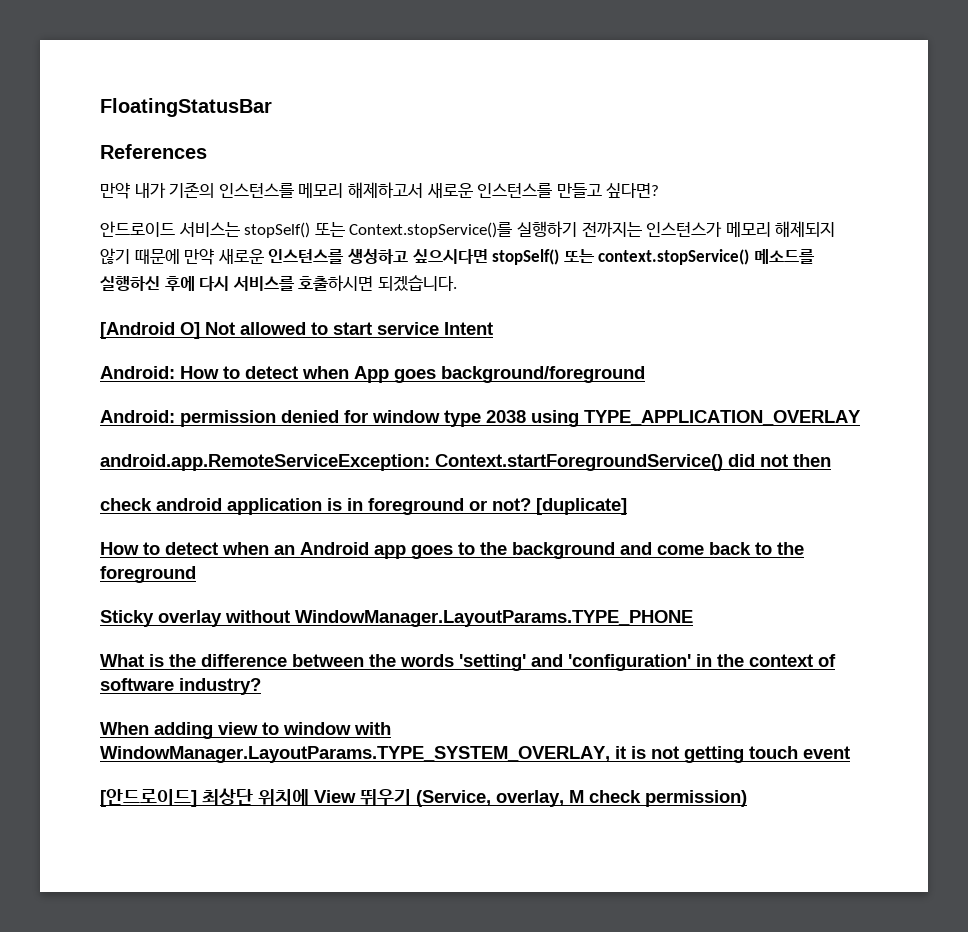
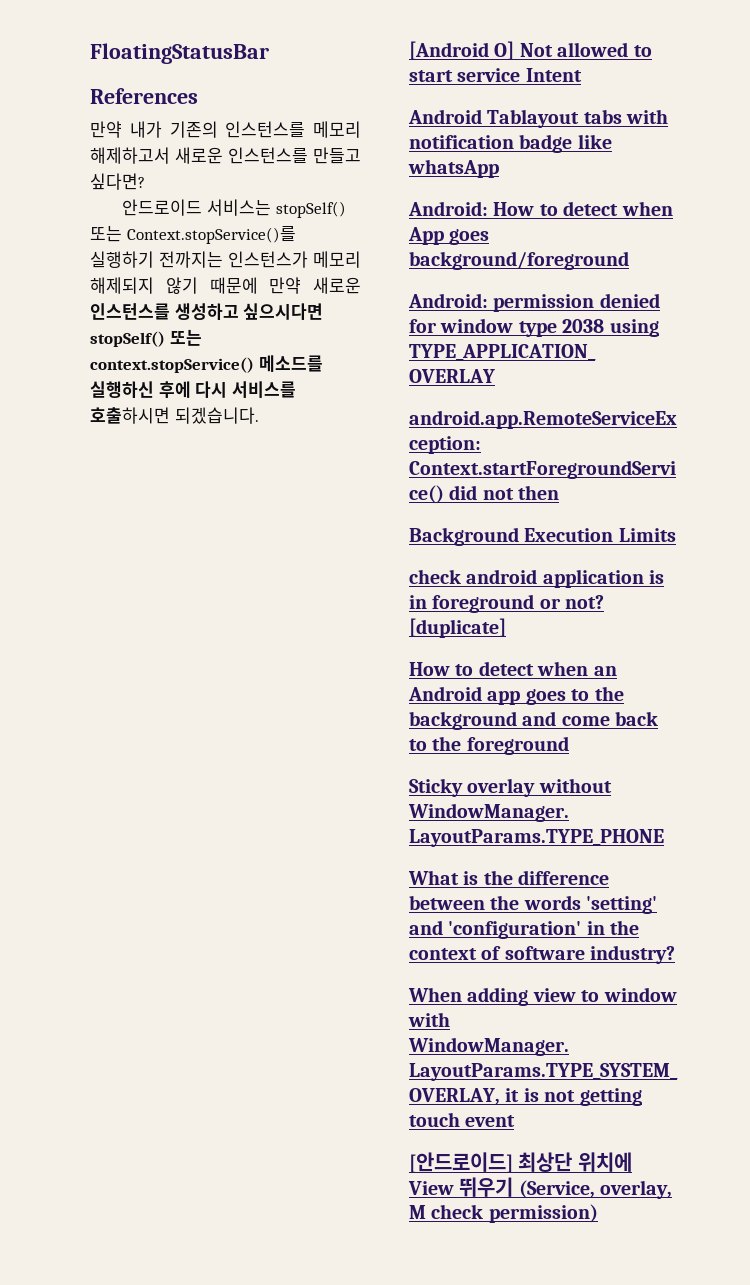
+ Android Tablayout tabs with notification badge like whatsApp
+ Background Execution Limits

